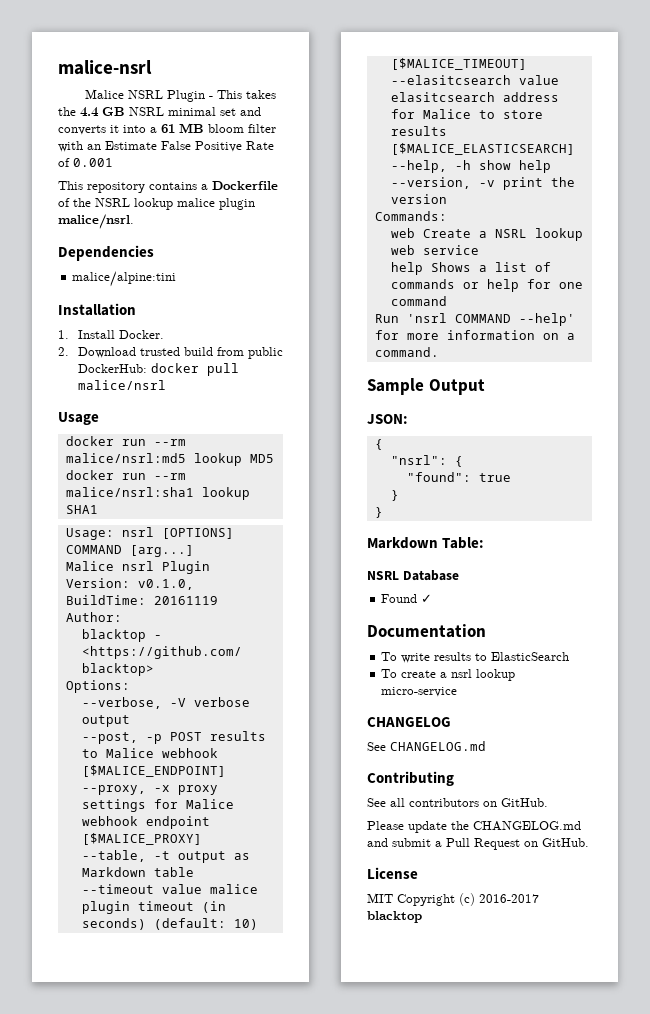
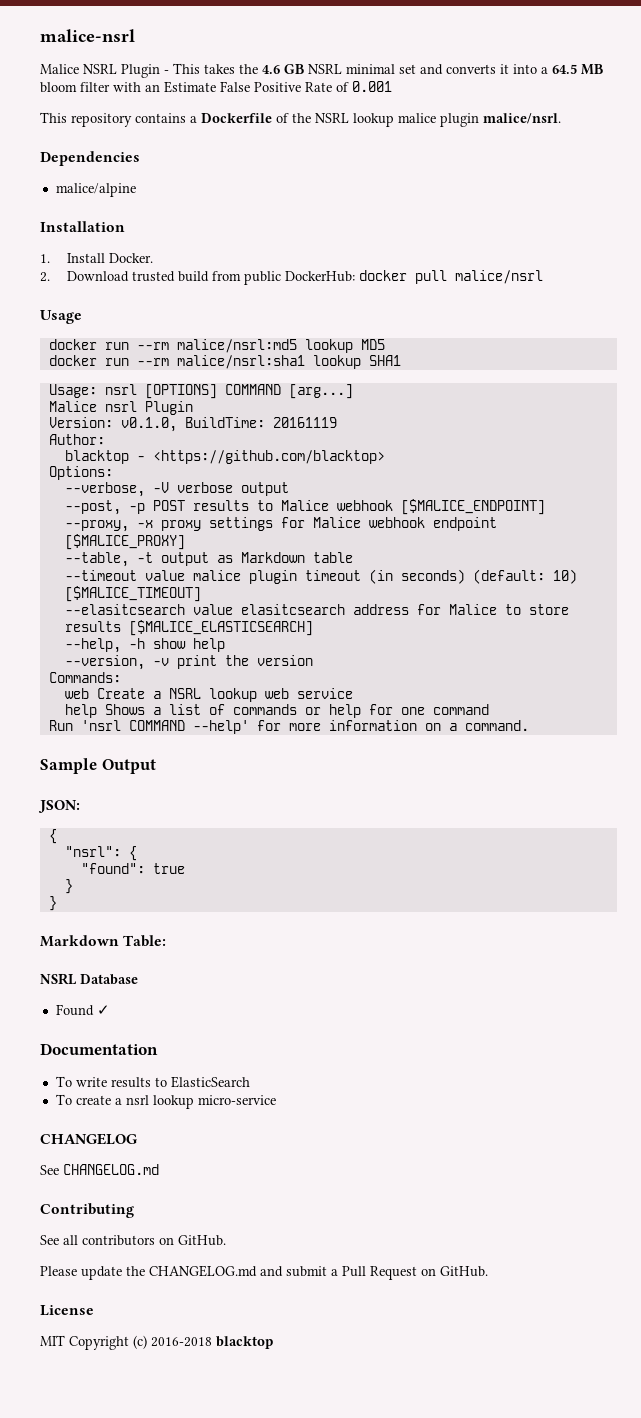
- Malice NSRL Plugin - This takes the 4.4 GB NSRL minimal set and converts it into a 61 MB bloom filter with an Estimate False Positive Rate of 0.001
+ Malice NSRL Plugin - This takes the 4.6 GB NSRL minimal set and converts it into a 64.5 MB bloom filter with an Estimate False Positive Rate of 0.001
- malice/alpine:tini
+ malice/alpine
- MIT Copyright (c) 2016-2017 blacktop
+ MIT Copyright (c) 2016-2018 blacktop

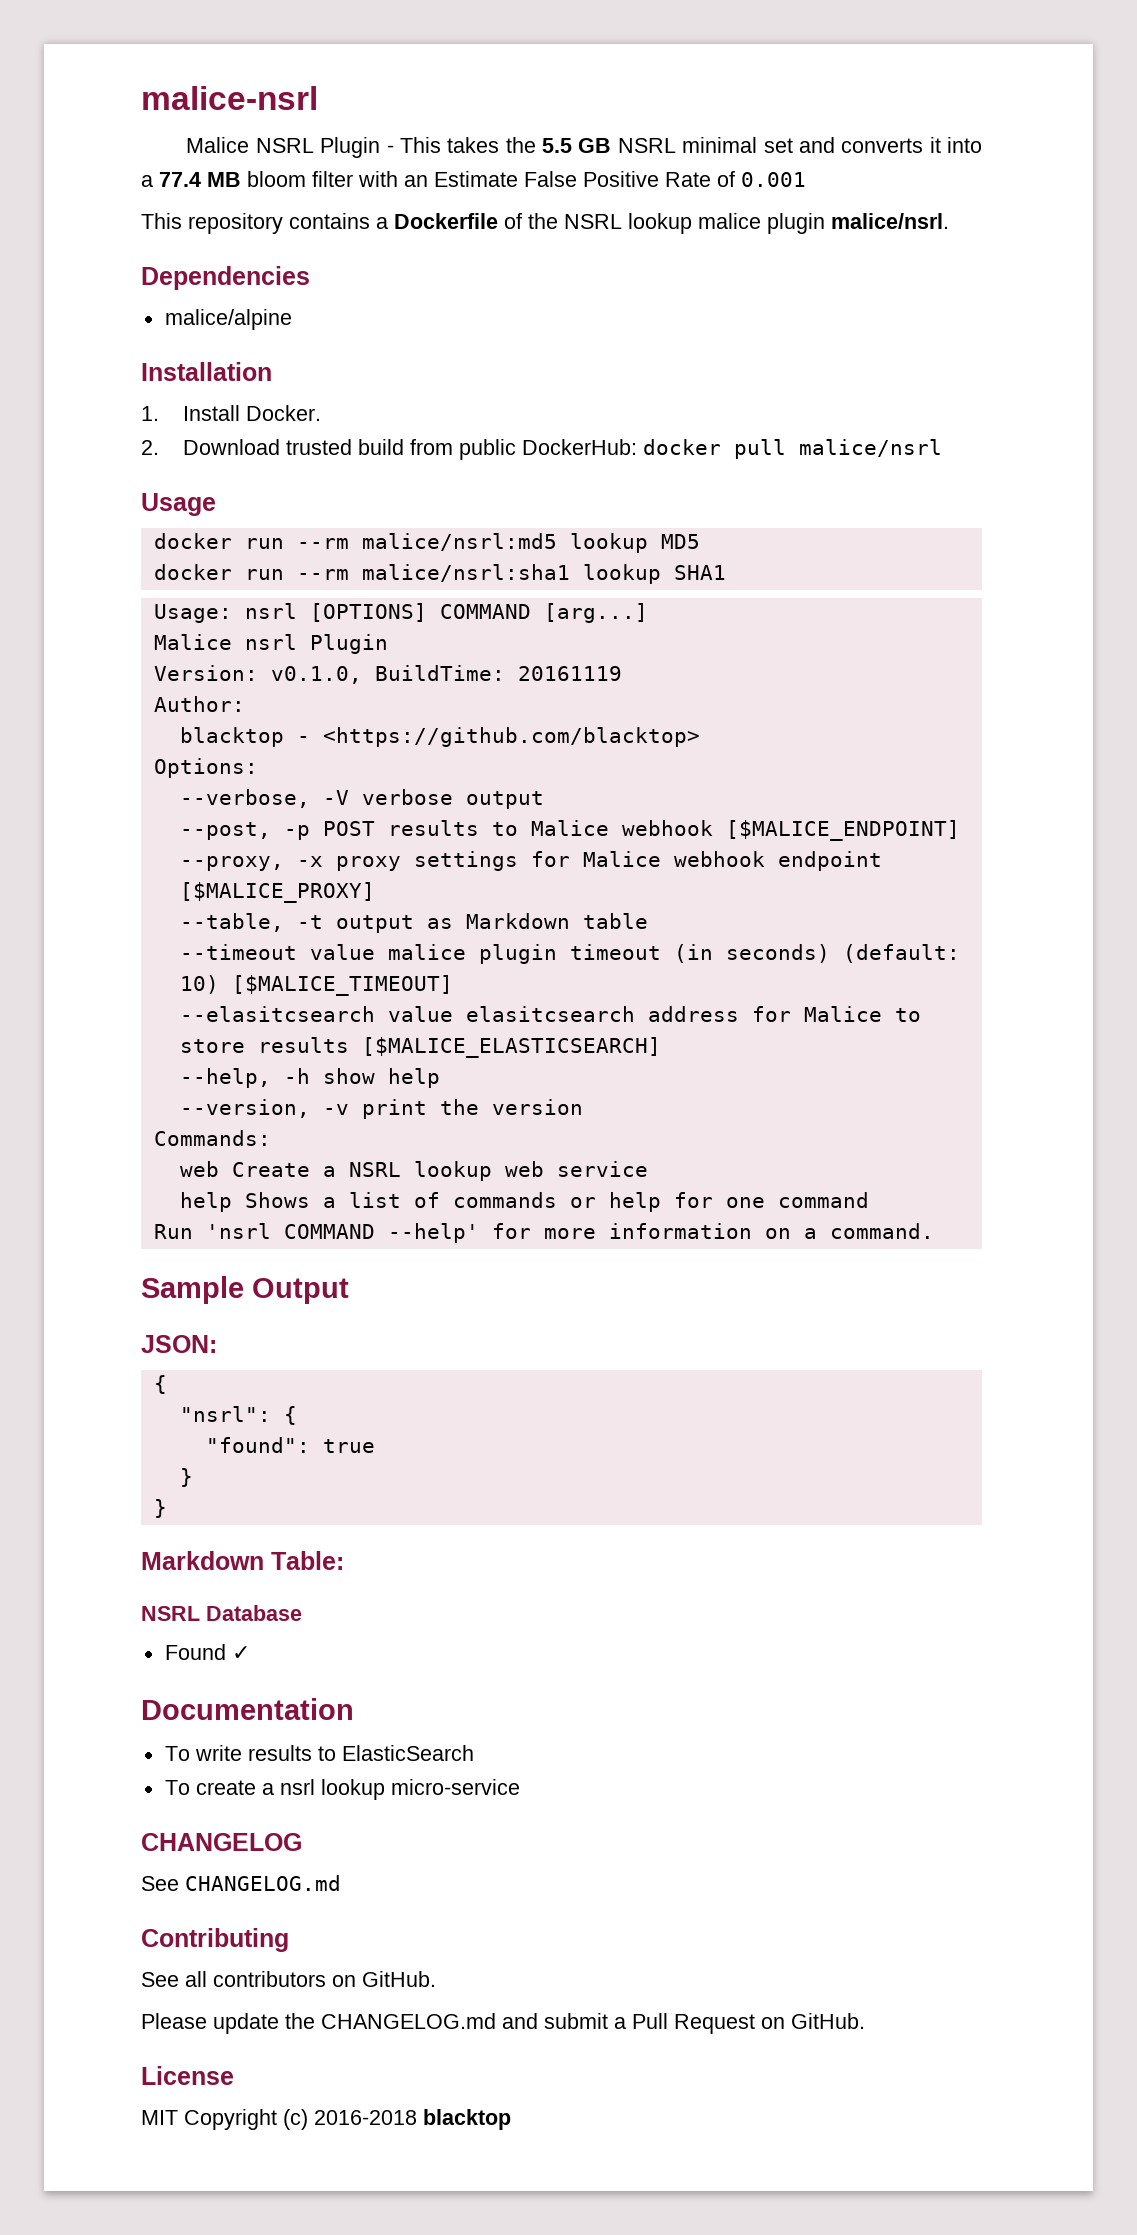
- Malice NSRL Plugin - This takes the 4.6 GB NSRL minimal set and converts it into a 64.5 MB bloom filter with an Estimate False Positive Rate of 0.001
+ Malice NSRL Plugin - This takes the 5.5 GB NSRL minimal set and converts it into a 77.4 MB bloom filter with an Estimate False Positive Rate of 0.001

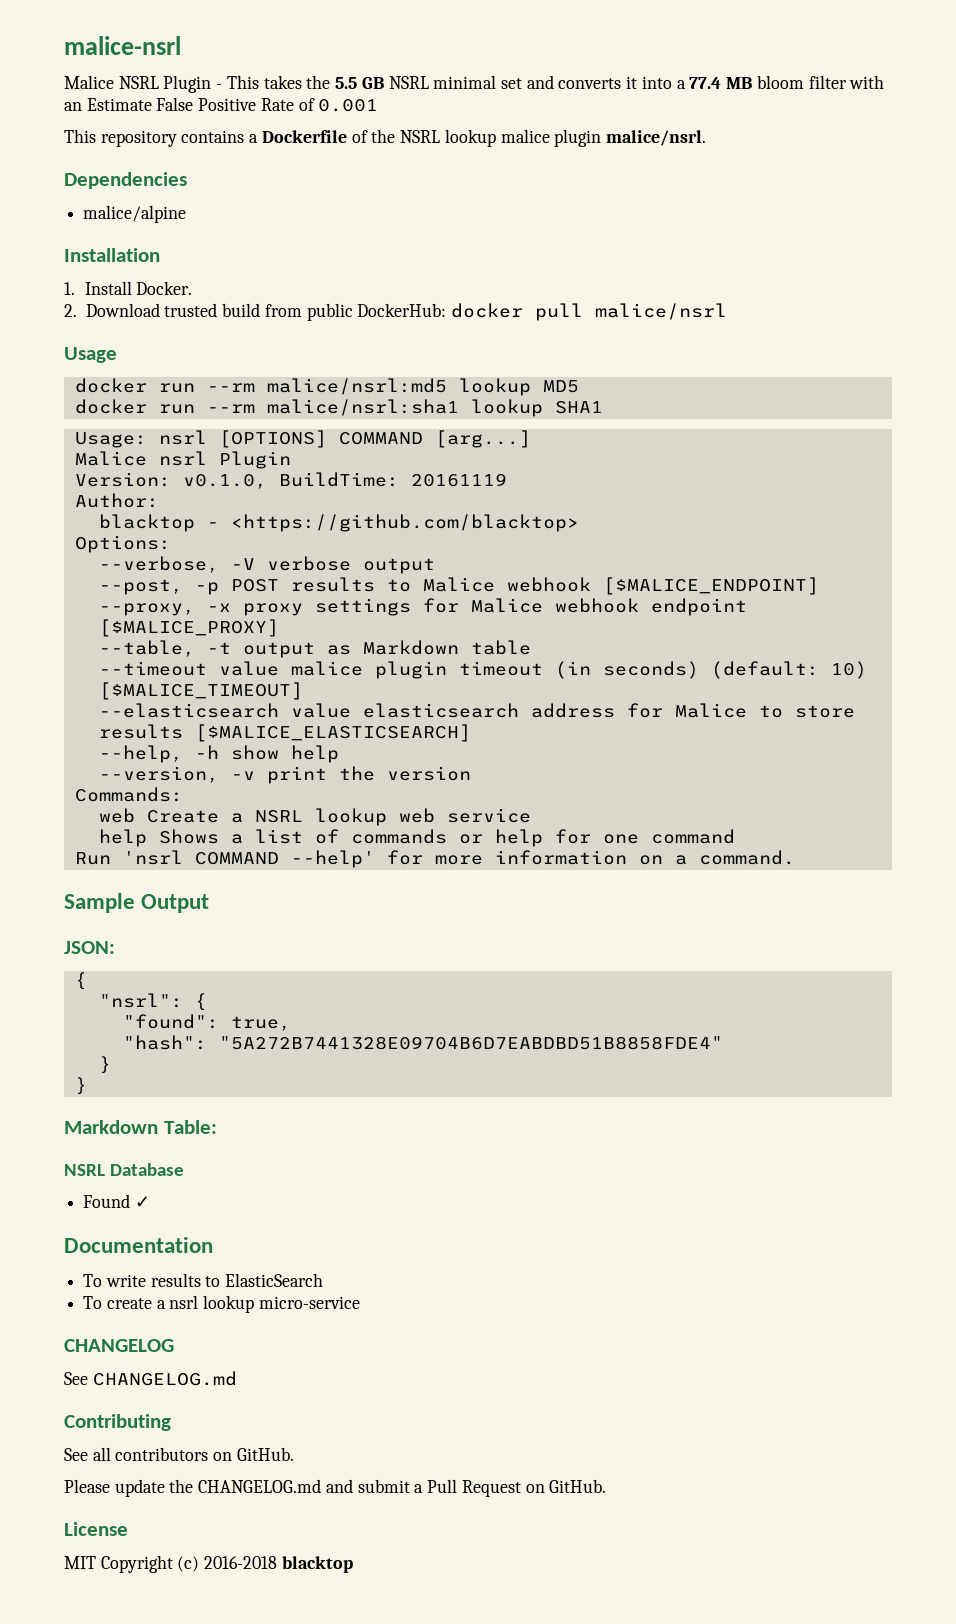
- --elasitcsearch value elasitcsearch address for Malice to store results [$MALICE_ELASTICSEARCH]
+ --elasticsearch value elasticsearch address for Malice to store results [$MALICE_ELASTICSEARCH]
- "found": true
+ "found": true,
+ "hash": "5A272B7441328E09704B6D7EABDBD51B8858FDE4"

